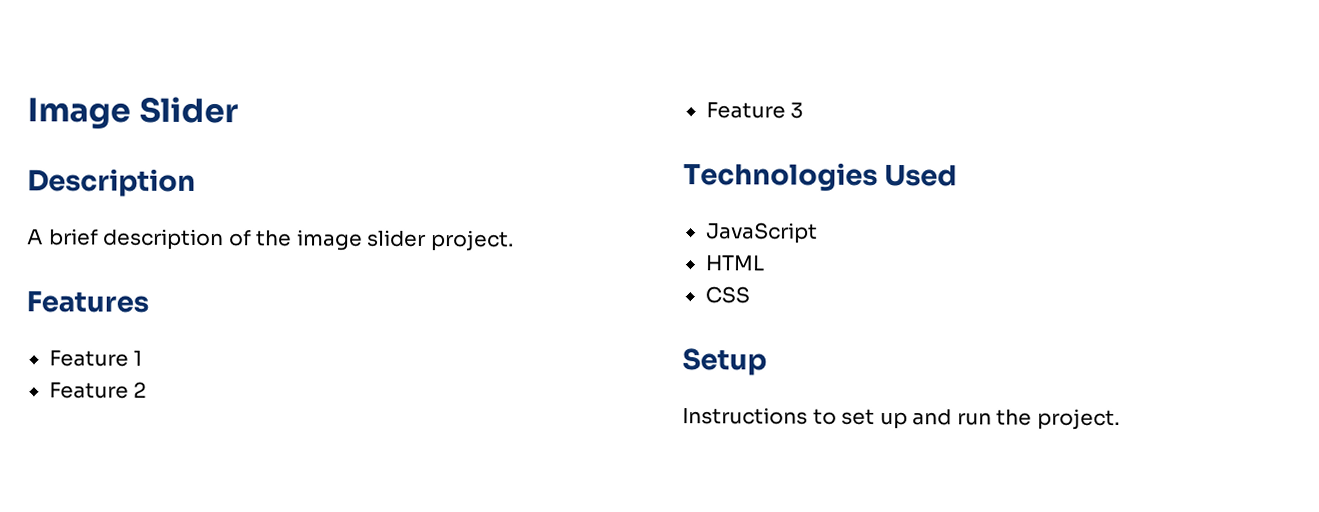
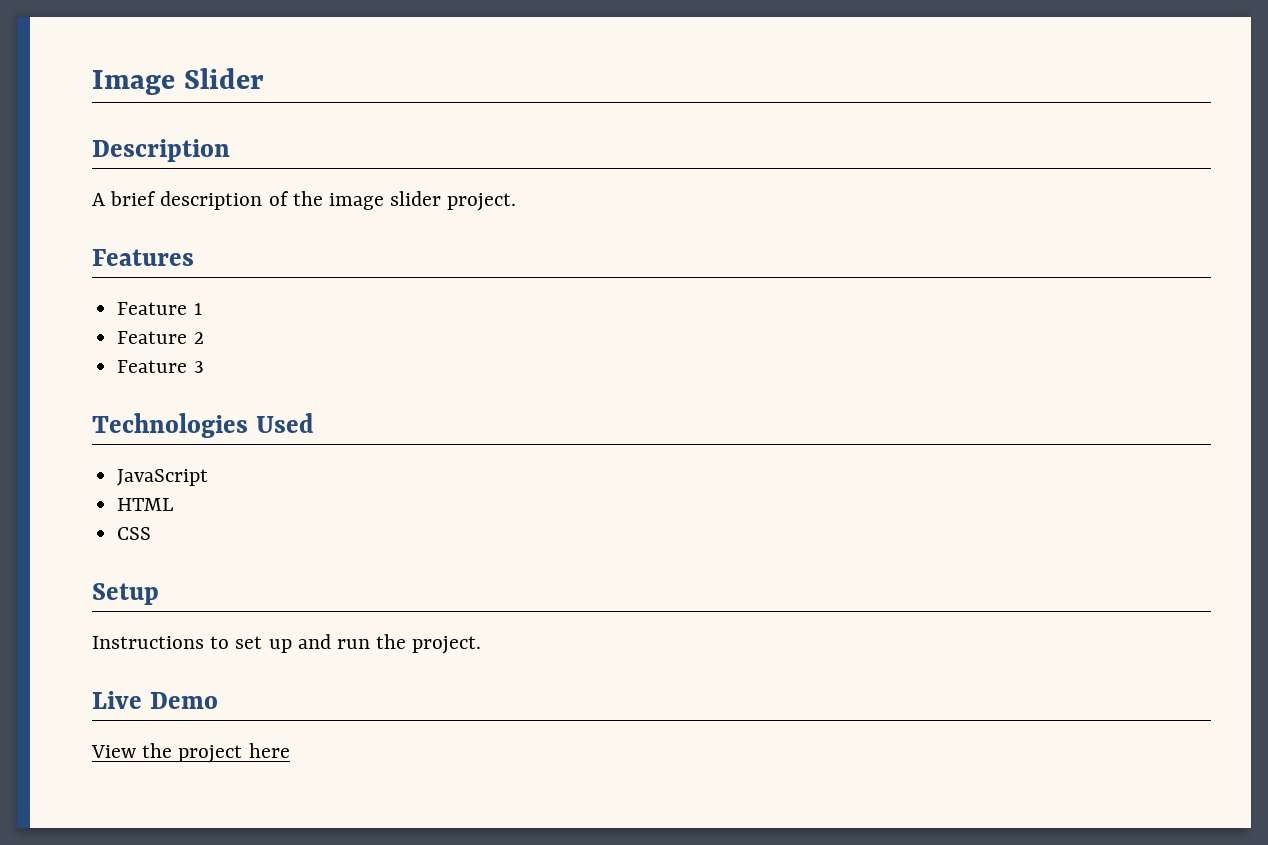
+ Live Demo
+ View the project here

